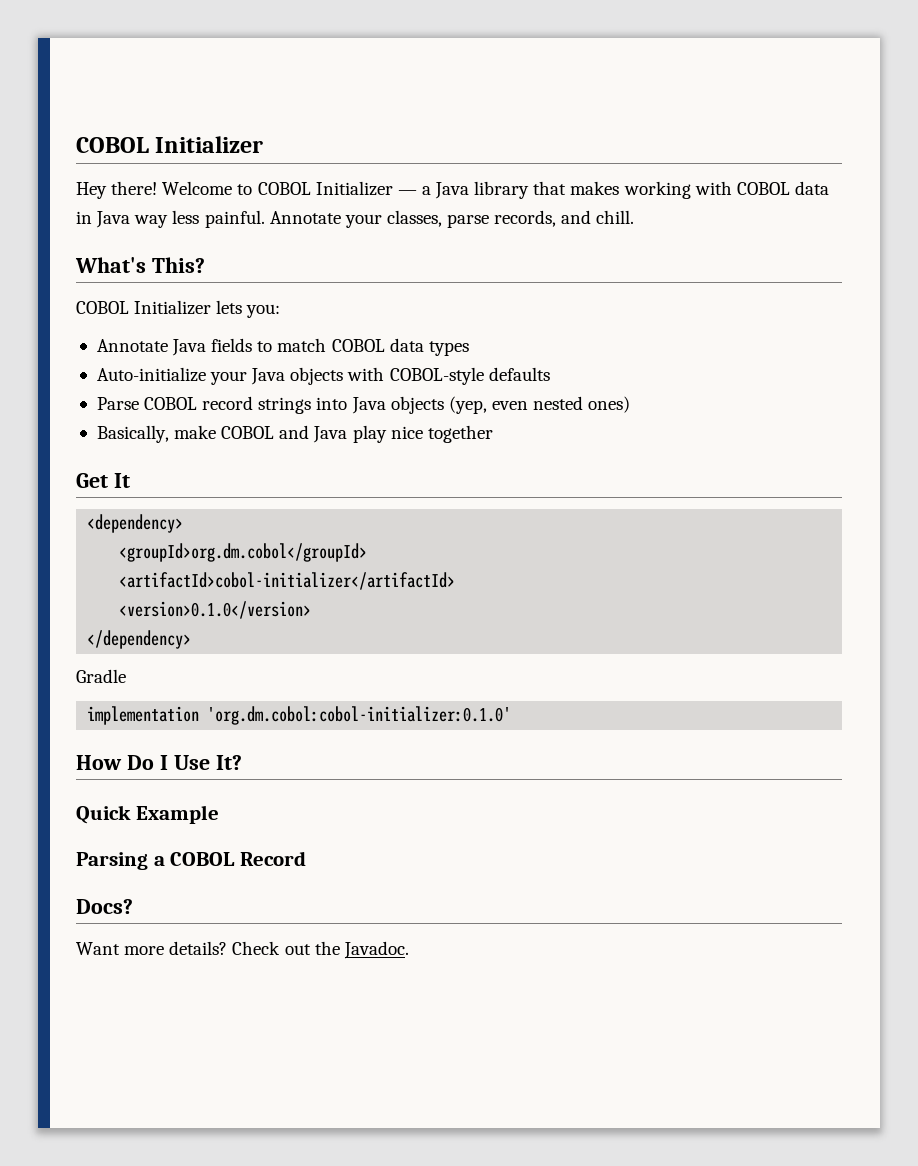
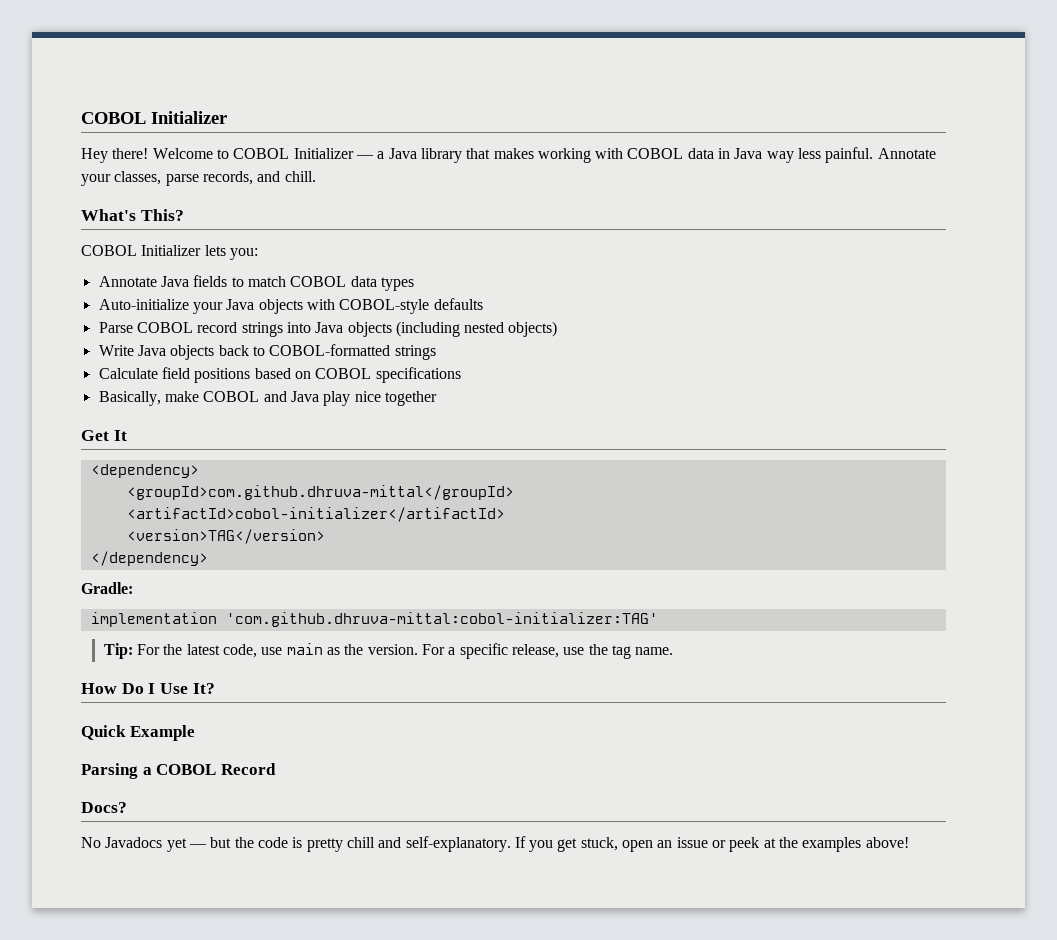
- Parse COBOL record strings into Java objects (yep, even nested ones)
+ Parse COBOL record strings into Java objects (including nested objects)
+ Write Java objects back to COBOL-formatted strings
+ Calculate field positions based on COBOL specifications
- <groupId>org.dm.cobol</groupId>
+ <groupId>com.github.dhruva-mittal</groupId>
- <version>0.1.0</version>
+ <version>TAG</version>
- Gradle
+ Gradle:
- implementation 'org.dm.cobol:cobol-initializer:0.1.0'
+ implementation 'com.github.dhruva-mittal:cobol-initializer:TAG'
+ Tip: For the latest code, use main as the version. For a specific release, use the tag name.
- Want more details? Check out the Javadoc.
+ No Javadocs yet — but the code is pretty chill and self-explanatory. If you get stuck, open an issue or peek at the examples above!

